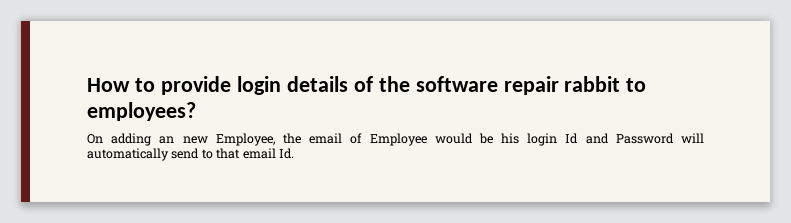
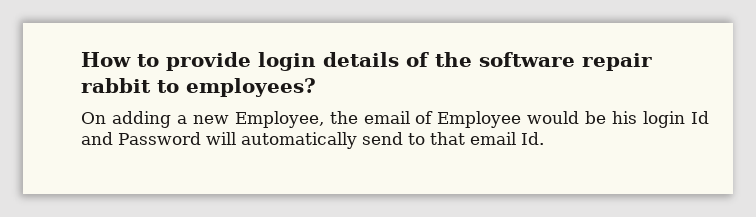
- On adding an new Employee, the email of Employee would be his login Id and Password will automatically send to that email Id.
+ On adding a new Employee, the email of Employee would be his login Id and Password will automatically send to that email Id.

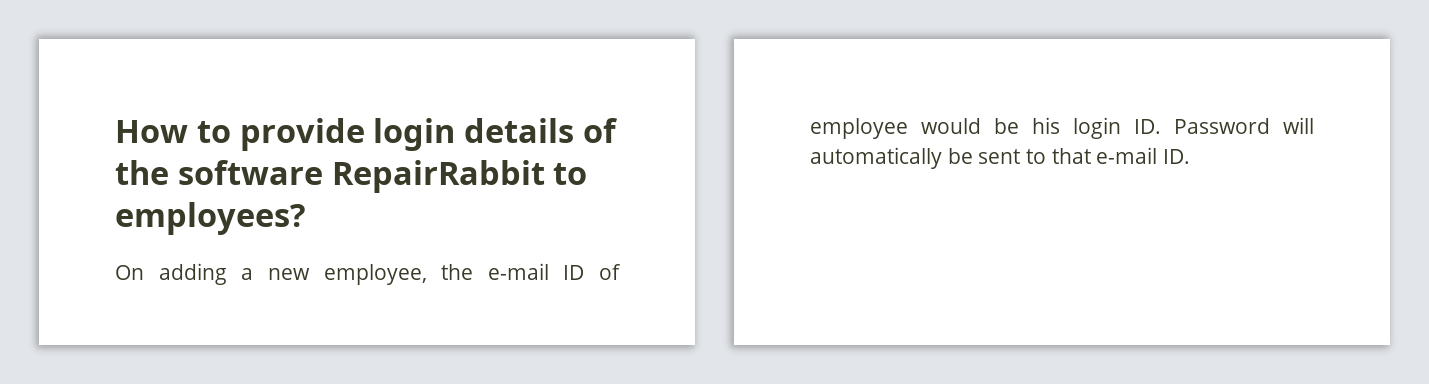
- How to provide login details of the software repair rabbit to employees?
+ How to provide login details of the software RepairRabbit to employees?
- On adding a new Employee, the email of Employee would be his login Id and Password will automatically send to that email Id.
+ On adding a new employee, the e-mail ID of employee would be his login ID. Password will automatically be sent to that e-mail ID.

